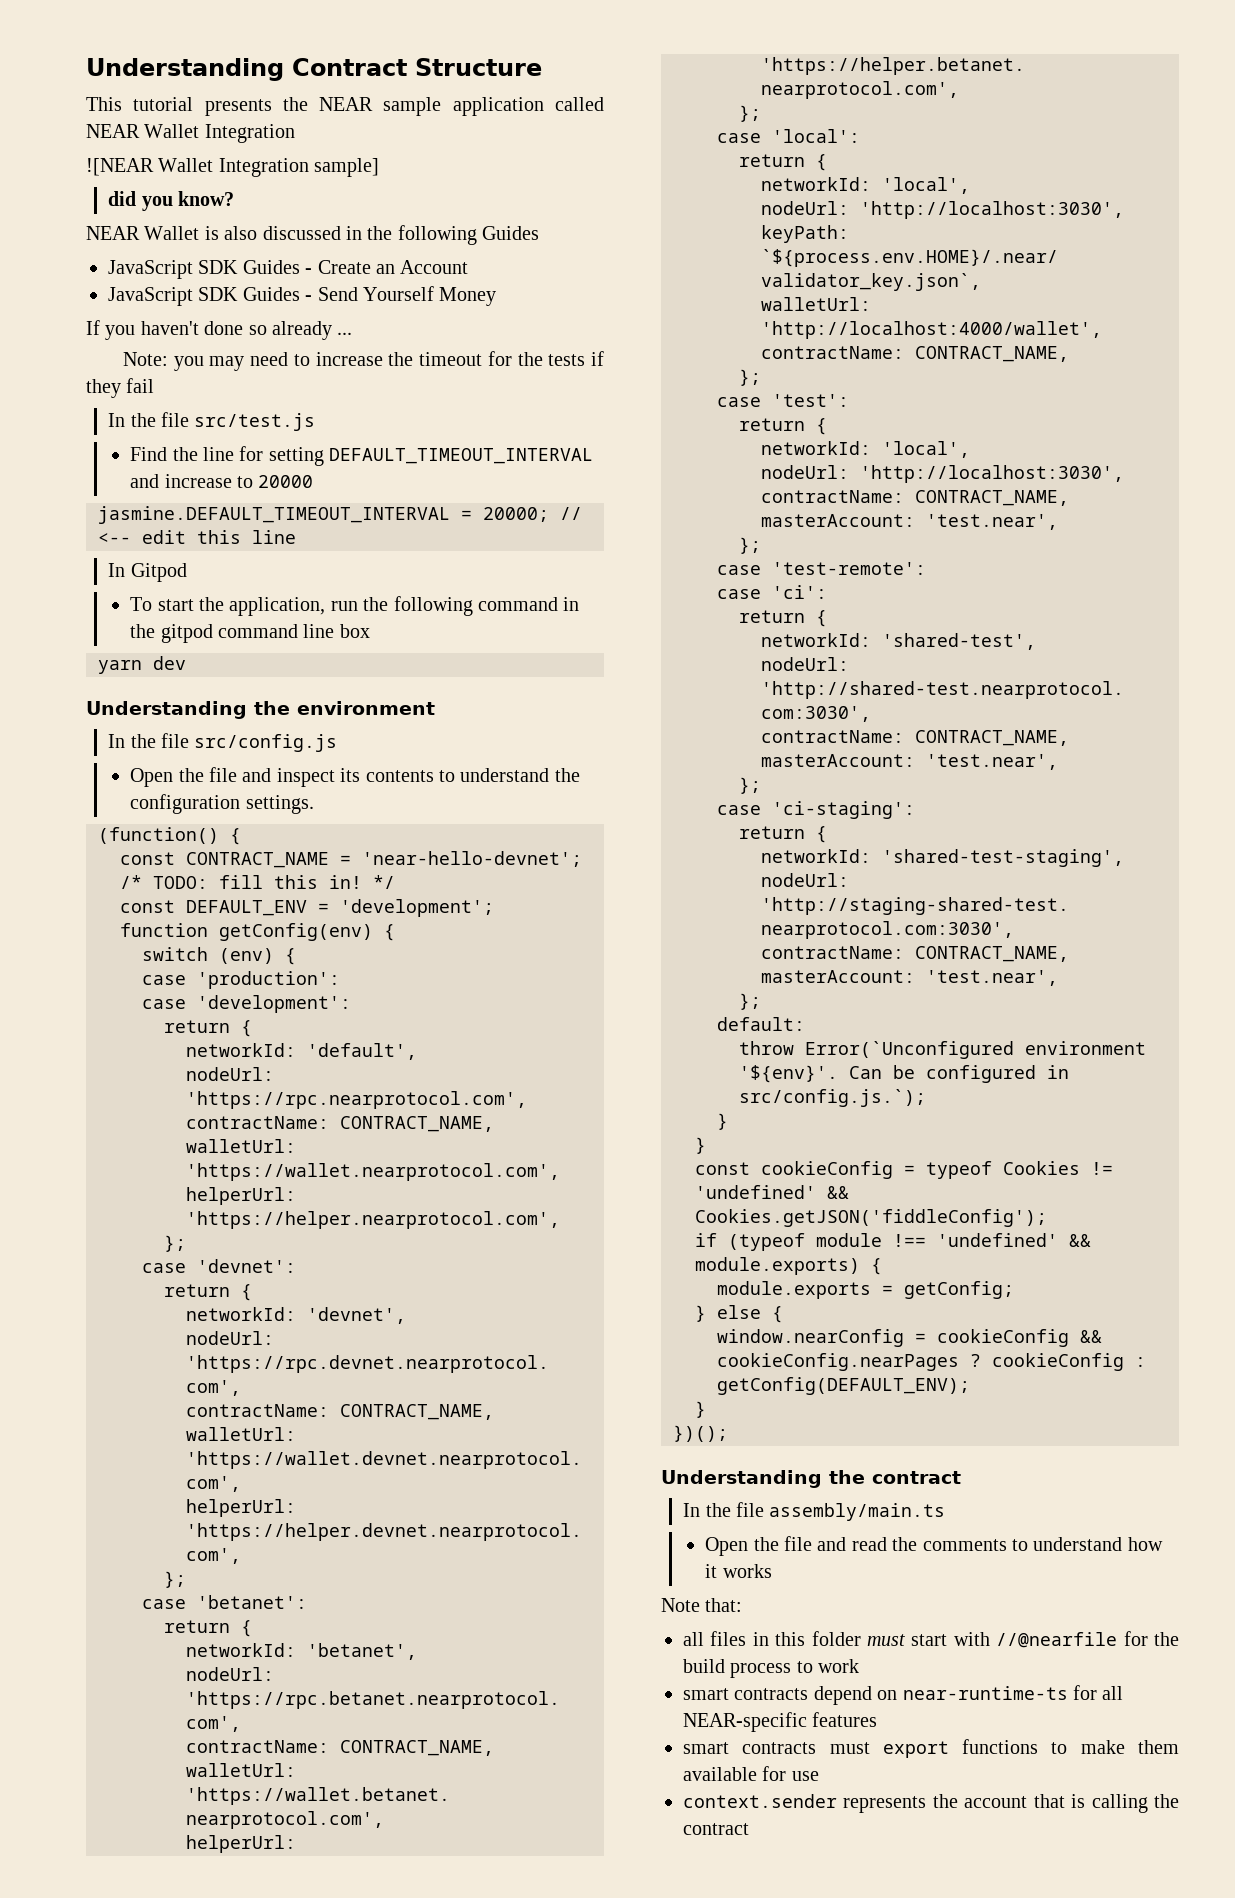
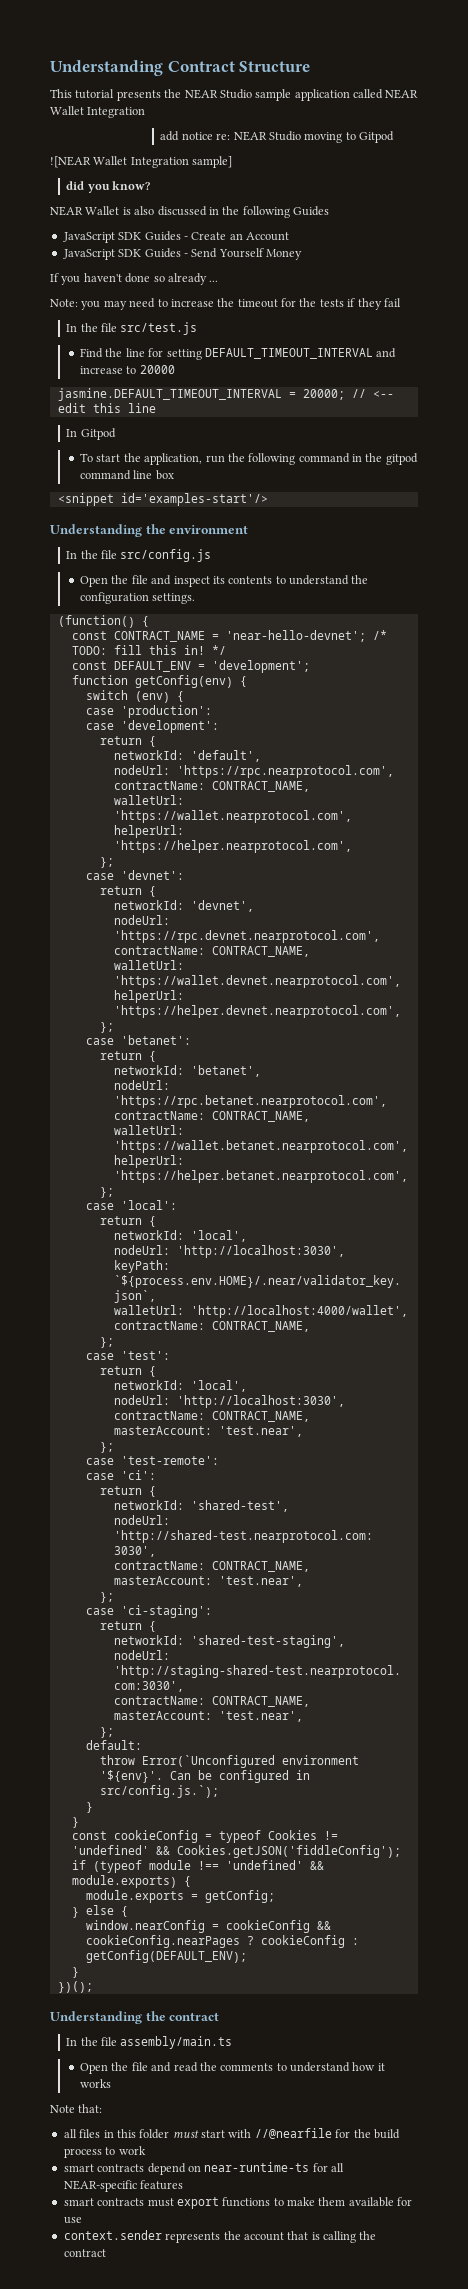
- This tutorial presents the NEAR sample application called NEAR Wallet Integration
+ This tutorial presents the NEAR Studio sample application called NEAR Wallet Integration
+ add notice re: NEAR Studio moving to Gitpod
- yarn dev
+ <snippet id='examples-start'/>

